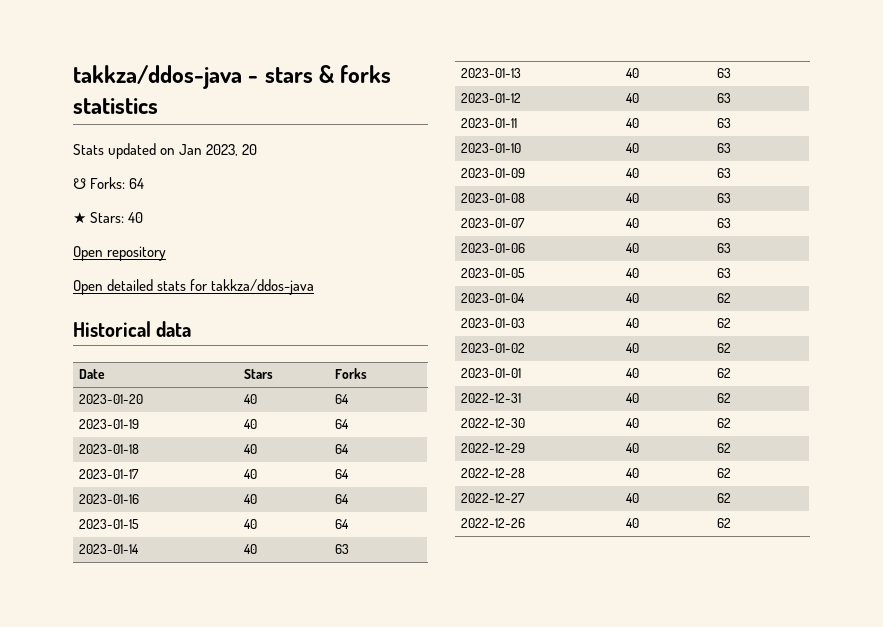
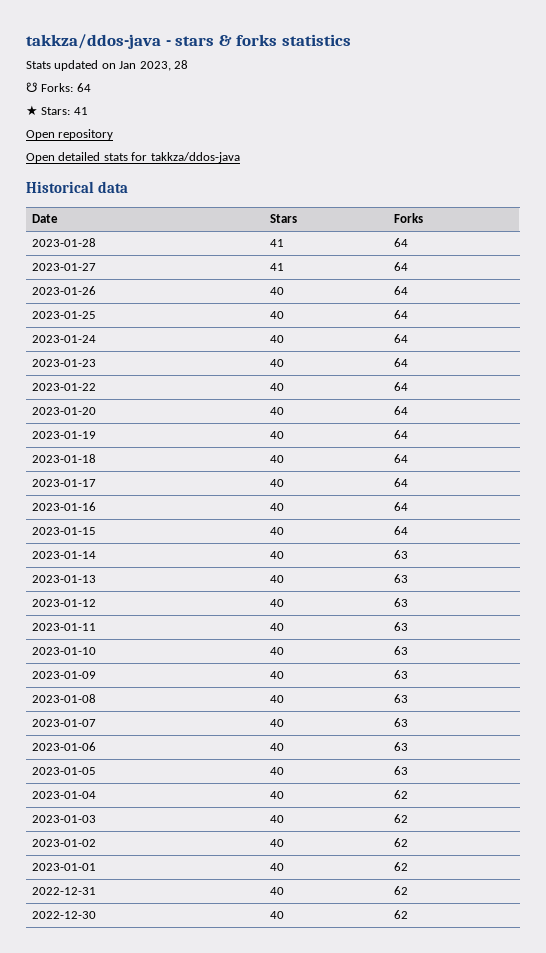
- Stats updated on Jan 2023, 20
+ Stats updated on Jan 2023, 28
- ★ Stars: 40
+ ★ Stars: 41
+ 2023-01-28 | 41 | 64
+ 2023-01-27 | 41 | 64
+ 2023-01-26 | 40 | 64
+ 2023-01-25 | 40 | 64
+ 2023-01-24 | 40 | 64
+ 2023-01-23 | 40 | 64
+ 2023-01-22 | 40 | 64
- 2022-12-29 | 40 | 62
- 2022-12-28 | 40 | 62
- 2022-12-27 | 40 | 62
- 2022-12-26 | 40 | 62

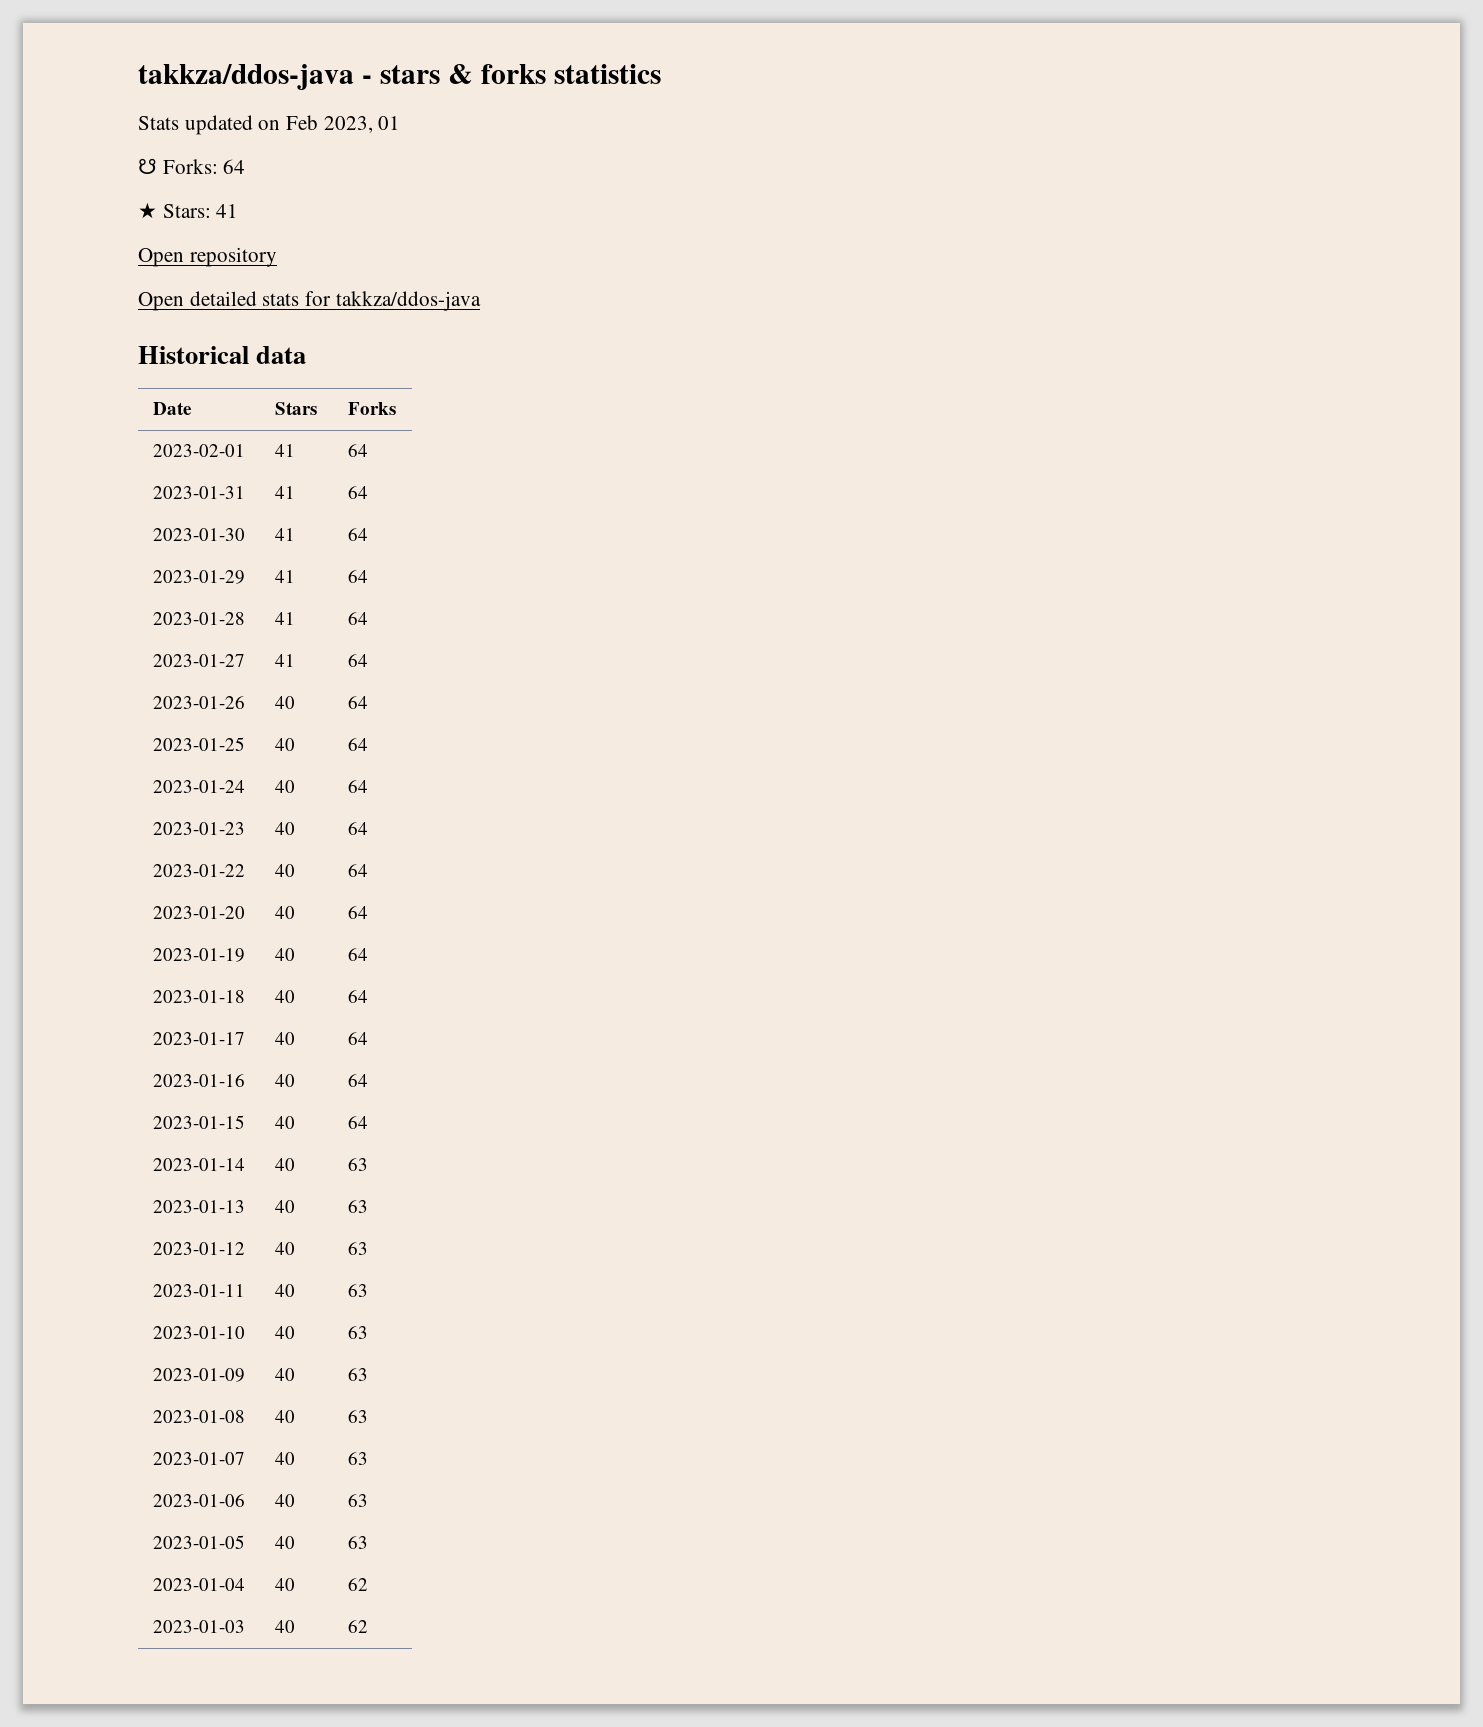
- Stats updated on Jan 2023, 28
+ Stats updated on Feb 2023, 01
+ 2023-02-01 | 41 | 64
+ 2023-01-31 | 41 | 64
+ 2023-01-30 | 41 | 64
+ 2023-01-29 | 41 | 64
- 2023-01-02 | 40 | 62
- 2023-01-01 | 40 | 62
- 2022-12-31 | 40 | 62
- 2022-12-30 | 40 | 62

